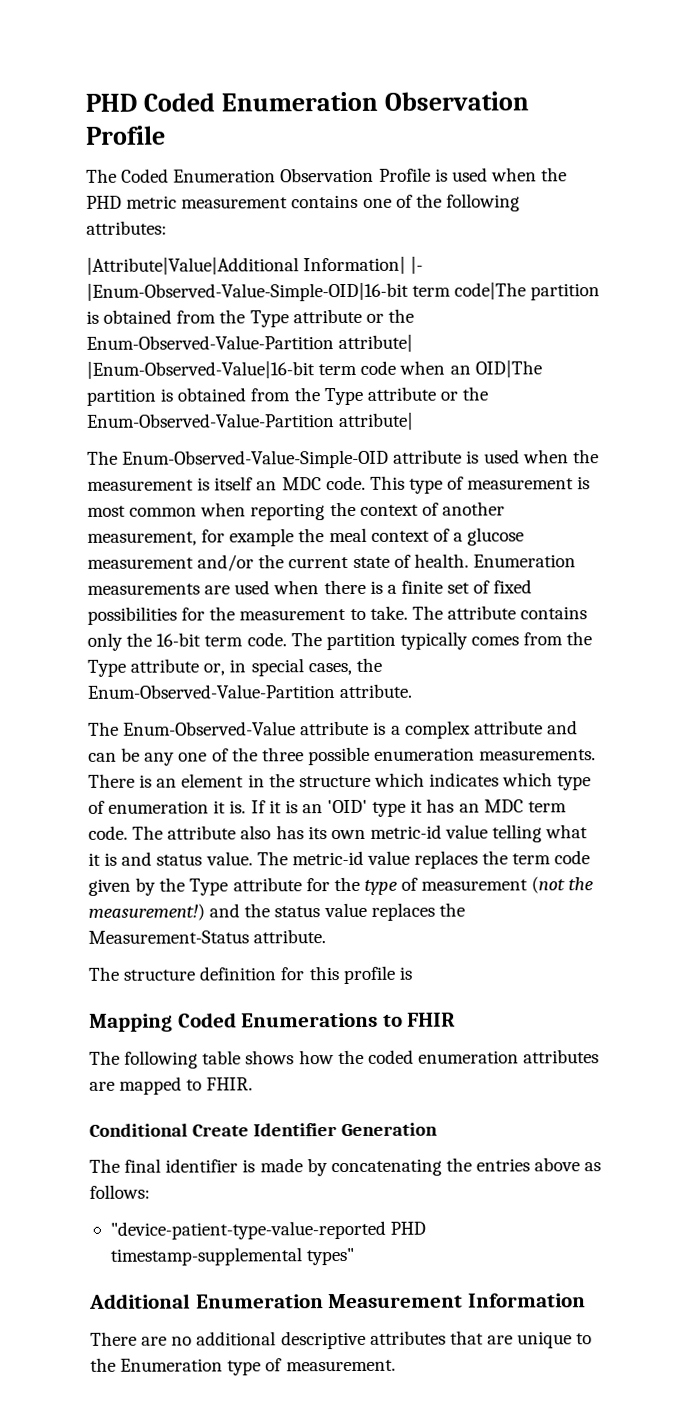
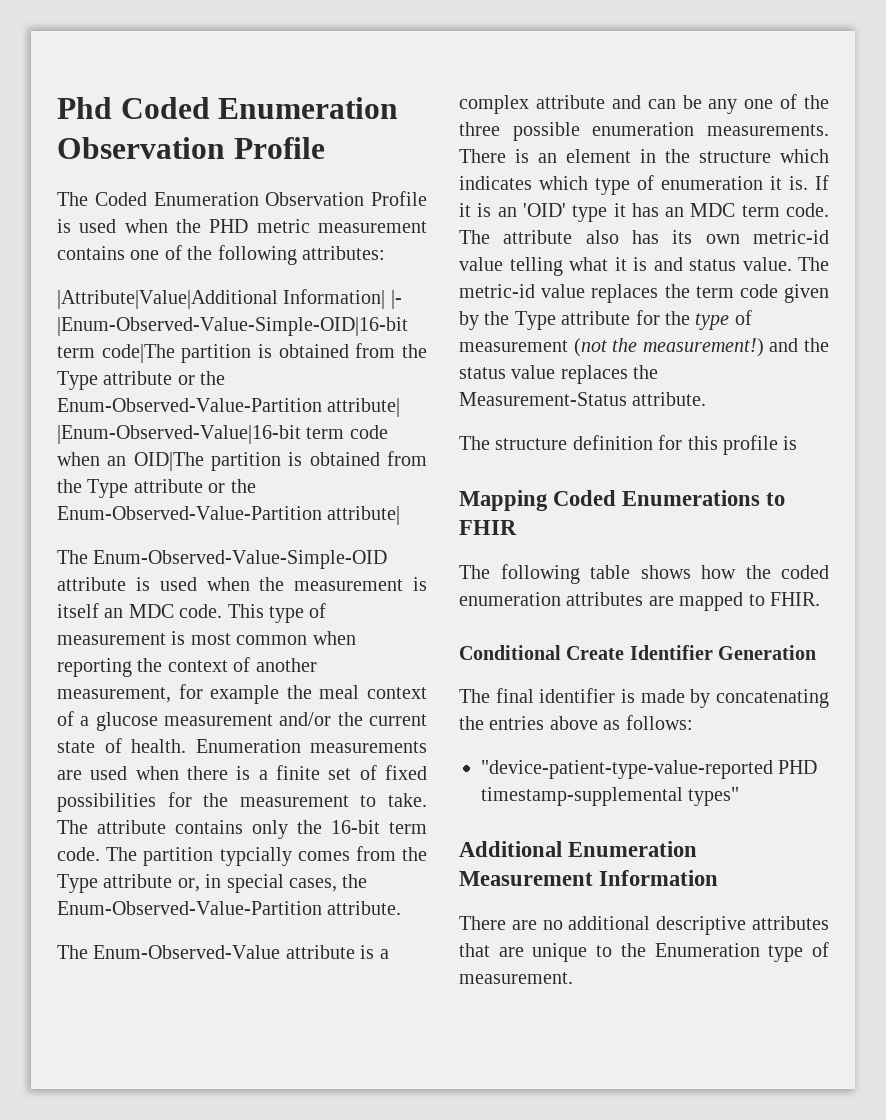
- PHD Coded Enumeration Observation Profile
+ Phd Coded Enumeration Observation Profile
- The partition typically comes from the Type attribute or, in special cases, the Enum-Observed-Value-Partition attribute.
+ The partition typcially comes from the Type attribute or, in special cases, the Enum-Observed-Value-Partition attribute.

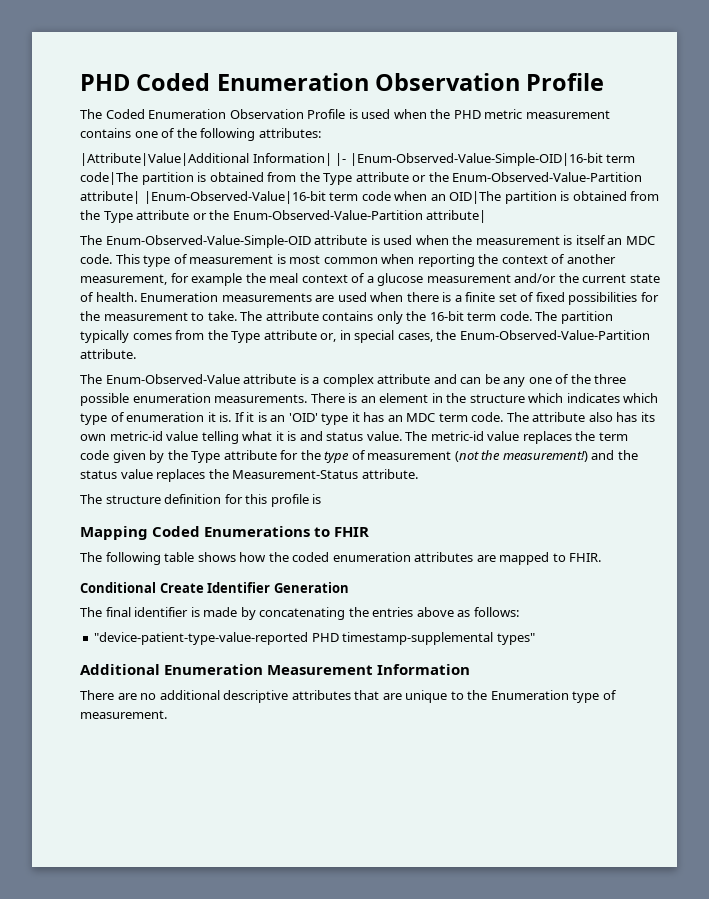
- Phd Coded Enumeration Observation Profile
+ PHD Coded Enumeration Observation Profile
- The partition typcially comes from the Type attribute or, in special cases, the Enum-Observed-Value-Partition attribute.
+ The partition typically comes from the Type attribute or, in special cases, the Enum-Observed-Value-Partition attribute.

